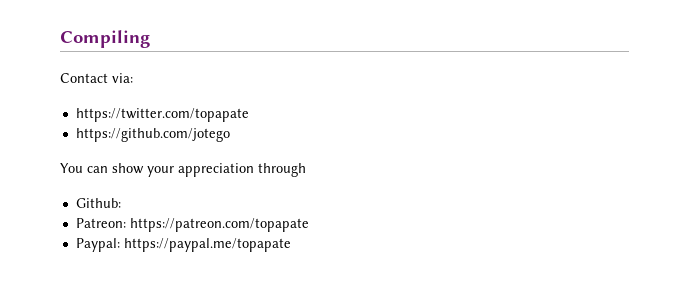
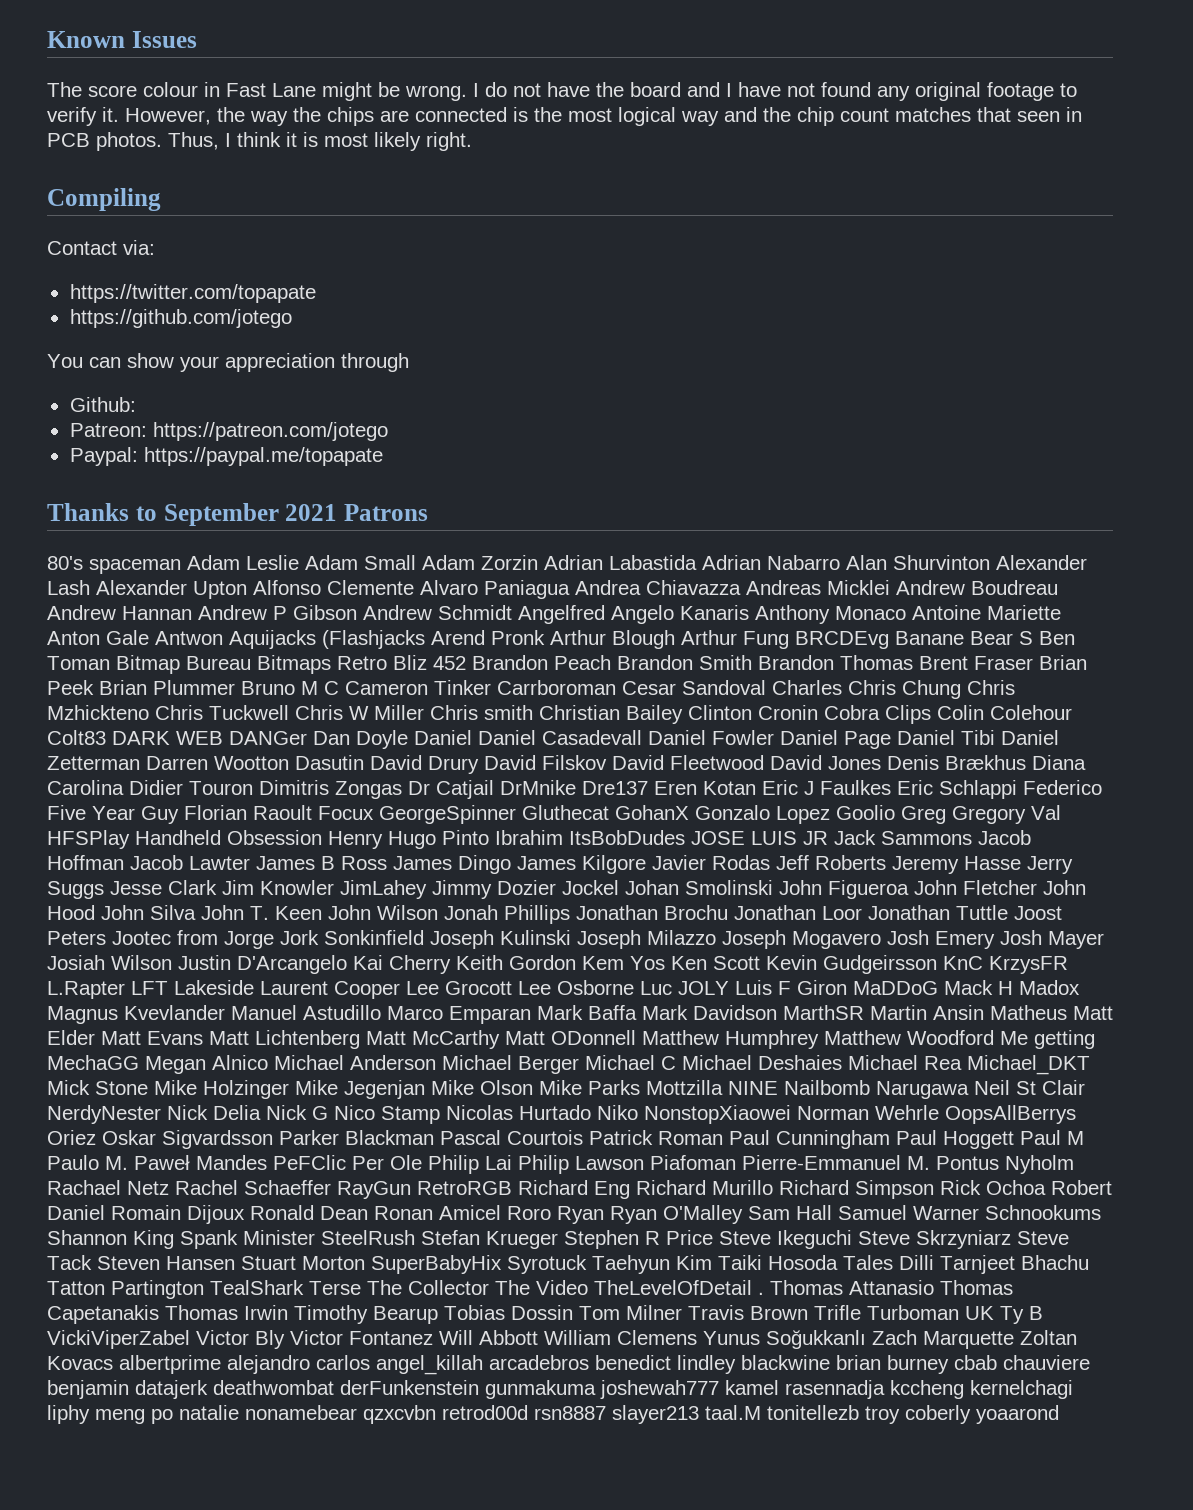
+ Known Issues
+ The score colour in Fast Lane might be wrong. I do not have the board and I have not found any original footage to verify it. However, the way the chips are connected is the most logical way and the chip count matches that seen in PCB photos. Thus, I think it is most likely right.
- Patreon: https://patreon.com/topapate
+ Patreon: https://patreon.com/jotego
+ Thanks to September 2021 Patrons
+ 80's spaceman Adam Leslie Adam Small Adam Zorzin Adrian Labastida Adrian Nabarro Alan Shurvinton Alexander Lash Alexander Upton Alfonso Clemente Alvaro Paniagua Andrea Chiavazza Andreas Micklei Andrew Boudreau Andrew Hannan Andrew P Gibson Andrew Schmidt Angelfred Angelo Kanaris Anthony Monaco Antoine Mariette Anton Gale Antwon Aquijacks (Flashjacks Arend Pronk Arthur Blough Arthur Fung BRCDEvg Banane Bear S Ben Toman Bitmap Bureau Bitmaps Retro Bliz 452 Brandon Peach Brandon Smith Brandon Thomas Brent Fraser Brian Peek Brian Plummer Bruno M C Cameron Tinker Carrboroman Cesar Sandoval Charles Chris Chung Chris Mzhickteno Chris Tuckwell Chris W Miller Chris smith Christian Bailey Clinton Cronin Cobra Clips Colin Colehour Colt83 DARK WEB DANGer Dan Doyle Daniel Daniel Casadevall Daniel Fowler Daniel Page Daniel Tibi Daniel Zetterman Darren Wootton Dasutin David Drury David Filskov David Fleetwood David Jones Denis Brækhus Diana Carolina Didier Touron Dimitris Zongas Dr Catjail DrMnike Dre137 Eren Kotan Eric J Faulkes Eric Schlappi Federico Five Year Guy Florian Raoult Focux GeorgeSpinner Gluthecat GohanX Gonzalo Lopez Goolio Greg Gregory Val HFSPlay Handheld Obsession Henry Hugo Pinto Ibrahim ItsBobDudes JOSE LUIS JR Jack Sammons Jacob Hoffman Jacob Lawter James B Ross James Dingo James Kilgore Javier Rodas Jeff Roberts Jeremy Hasse Jerry Suggs Jesse Clark Jim Knowler JimLahey Jimmy Dozier Jockel Johan Smolinski John Figueroa John Fletcher John Hood John Silva John T. Keen John Wilson Jonah Phillips Jonathan Brochu Jonathan Loor Jonathan Tuttle Joost Peters Jootec from Jorge Jork Sonkinfield Joseph Kulinski Joseph Milazzo Joseph Mogavero Josh Emery Josh Mayer Josiah Wilson Justin D'Arcangelo Kai Cherry Keith Gordon Kem Yos Ken Scott Kevin Gudgeirsson KnC KrzysFR L.Rapter LFT Lakeside Laurent Cooper Lee Grocott Lee Osborne Luc JOLY Luis F Giron MaDDoG Mack H Madox Magnus Kvevlander Manuel Astudillo Marco Emparan Mark Baffa Mark Davidson MarthSR Martin Ansin Matheus Matt Elder Matt Evans Matt Lichtenberg Matt McCarthy Matt ODonnell Matthew Humphrey Matthew Woodford Me getting MechaGG Megan Alnico Michael Anderson Michael Berger Michael C Michael Deshaies Michael Rea Michael_DKT Mick Stone Mike Holzinger Mike Jegenjan Mike Olson Mike Parks Mottzilla NINE Nailbomb Narugawa Neil St Clair NerdyNester Nick Delia Nick G Nico Stamp Nicolas Hurtado Niko NonstopXiaowei Norman Wehrle OopsAllBerrys Oriez Oskar Sigvardsson Parker Blackman Pascal Courtois Patrick Roman Paul Cunningham Paul Hoggett Paul M Paulo M. Paweł Mandes PeFClic Per Ole Philip Lai Philip Lawson Piafoman Pierre-Emmanuel M. Pontus Nyholm Rachael Netz Rachel Schaeffer RayGun RetroRGB Richard Eng Richard Murillo Richard Simpson Rick Ochoa Robert Daniel Romain Dijoux Ronald Dean Ronan Amicel Roro Ryan Ryan O'Malley Sam Hall Samuel Warner Schnookums Shannon King Spank Minister SteelRush Stefan Krueger Stephen R Price Steve Ikeguchi Steve Skrzyniarz Steve Tack Steven Hansen Stuart Morton SuperBabyHix Syrotuck Taehyun Kim Taiki Hosoda Tales Dilli Tarnjeet Bhachu Tatton Partington TealShark Terse The Collector The Video TheLevelOfDetail . Thomas Attanasio Thomas Capetanakis Thomas Irwin Timothy Bearup Tobias Dossin Tom Milner Travis Brown Trifle Turboman UK Ty B VickiViperZabel Victor Bly Victor Fontanez Will Abbott William Clemens Yunus Soğukkanlı Zach Marquette Zoltan Kovacs albertprime alejandro carlos angel_killah arcadebros benedict lindley blackwine brian burney cbab chauviere benjamin datajerk deathwombat derFunkenstein gunmakuma joshewah777 kamel rasennadja kccheng kernelchagi liphy meng po natalie nonamebear qzxcvbn retrod00d rsn8887 slayer213 taal.M tonitellezb troy coberly yoaarond

